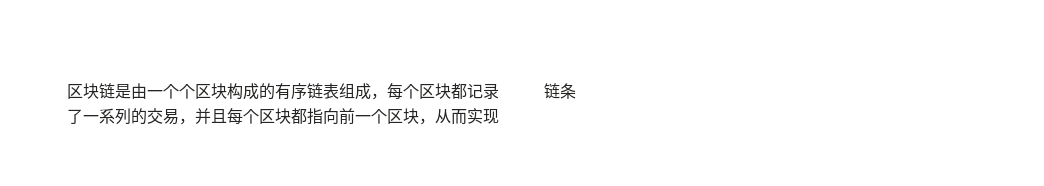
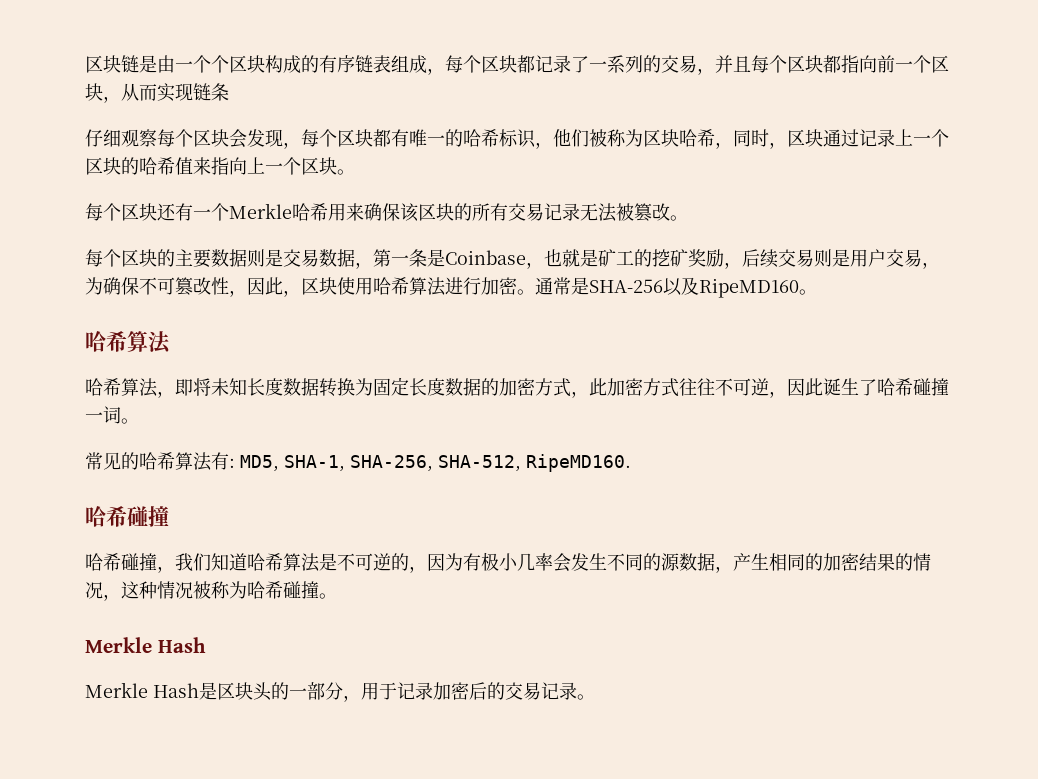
+ 仔细观察每个区块会发现，每个区块都有唯一的哈希标识，他们被称为区块哈希，同时，区块通过记录上一个区块的哈希值来指向上一个区块。
+ 每个区块还有一个Merkle哈希用来确保该区块的所有交易记录无法被篡改。
+ 每个区块的主要数据则是交易数据，第一条是Coinbase，也就是矿工的挖矿奖励，后续交易则是用户交易，为确保不可篡改性，因此，区块使用哈希算法进行加密。通常是SHA-256以及RipeMD160。
+ 哈希算法
+ 哈希算法，即将未知长度数据转换为固定长度数据的加密方式，此加密方式往往不可逆，因此诞生了哈希碰撞一词。
+ 常见的哈希算法有: MD5, SHA-1, SHA-256, SHA-512, RipeMD160.
+ 哈希碰撞
+ 哈希碰撞，我们知道哈希算法是不可逆的，因为有极小几率会发生不同的源数据，产生相同的加密结果的情况，这种情况被称为哈希碰撞。
+ Merkle Hash
+ Merkle Hash是区块头的一部分，用于记录加密后的交易记录。

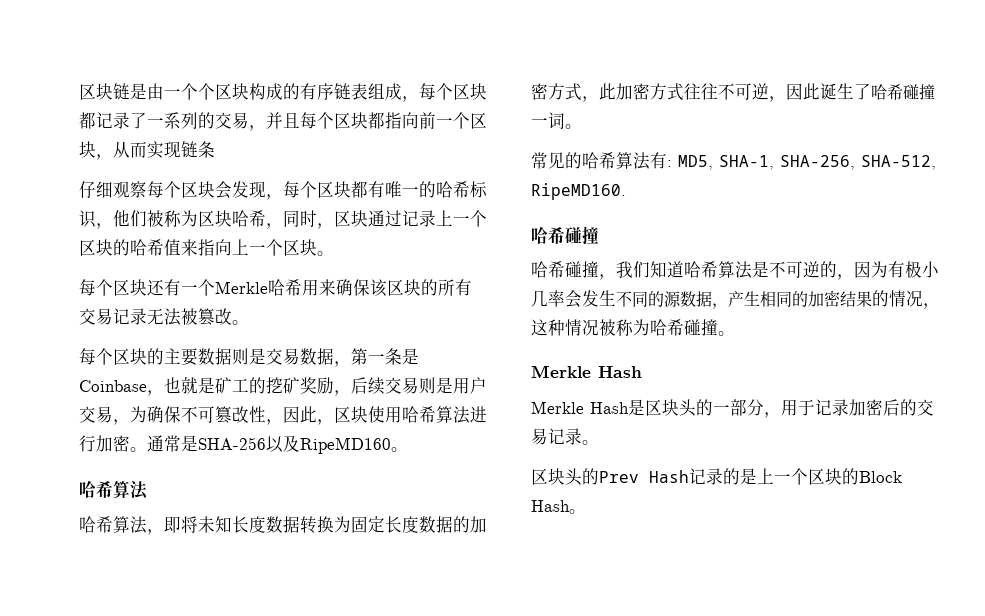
+ 区块头的Prev Hash记录的是上一个区块的Block Hash。

